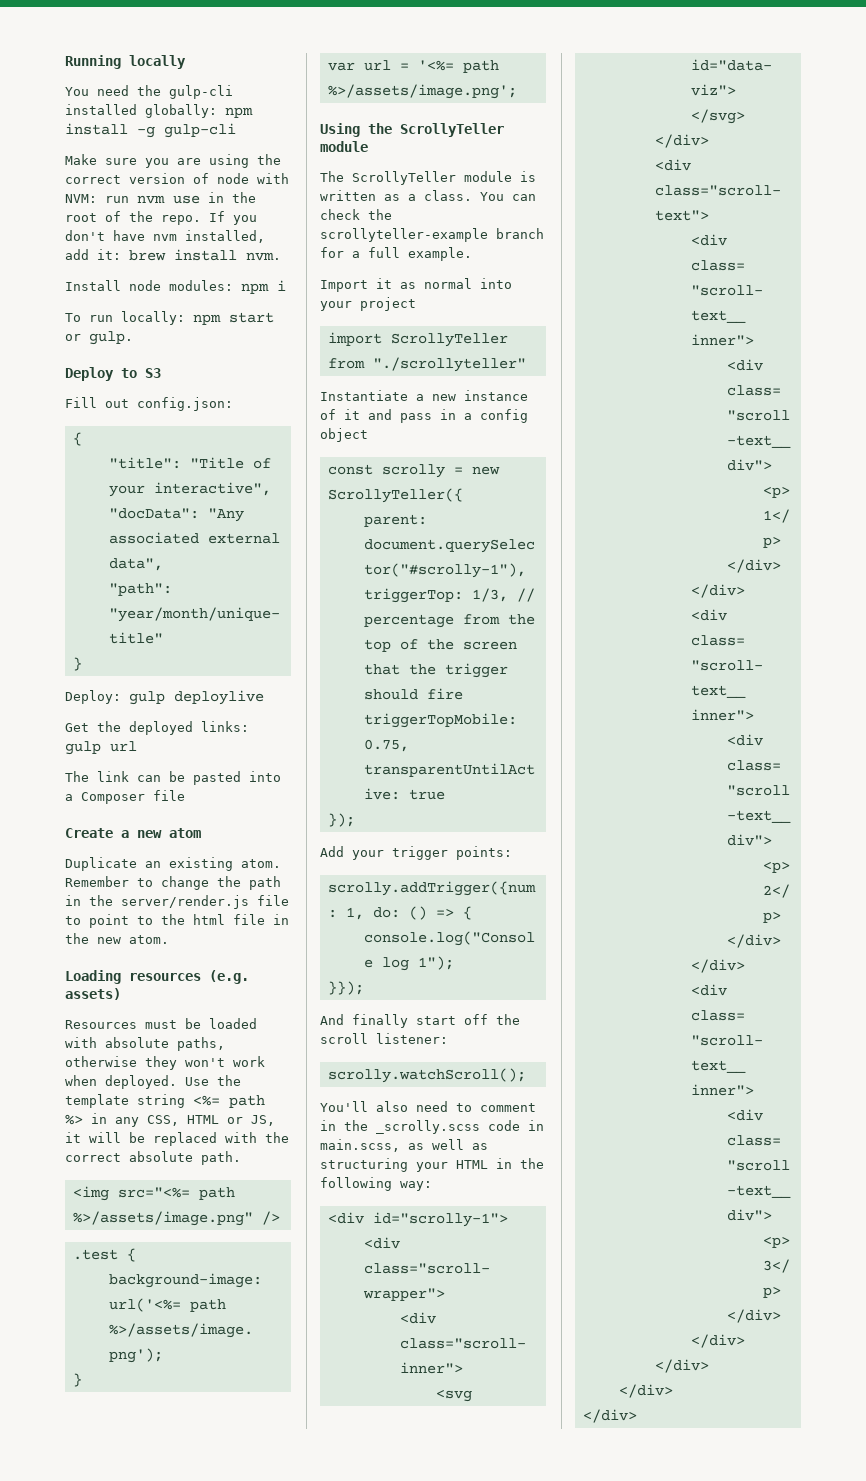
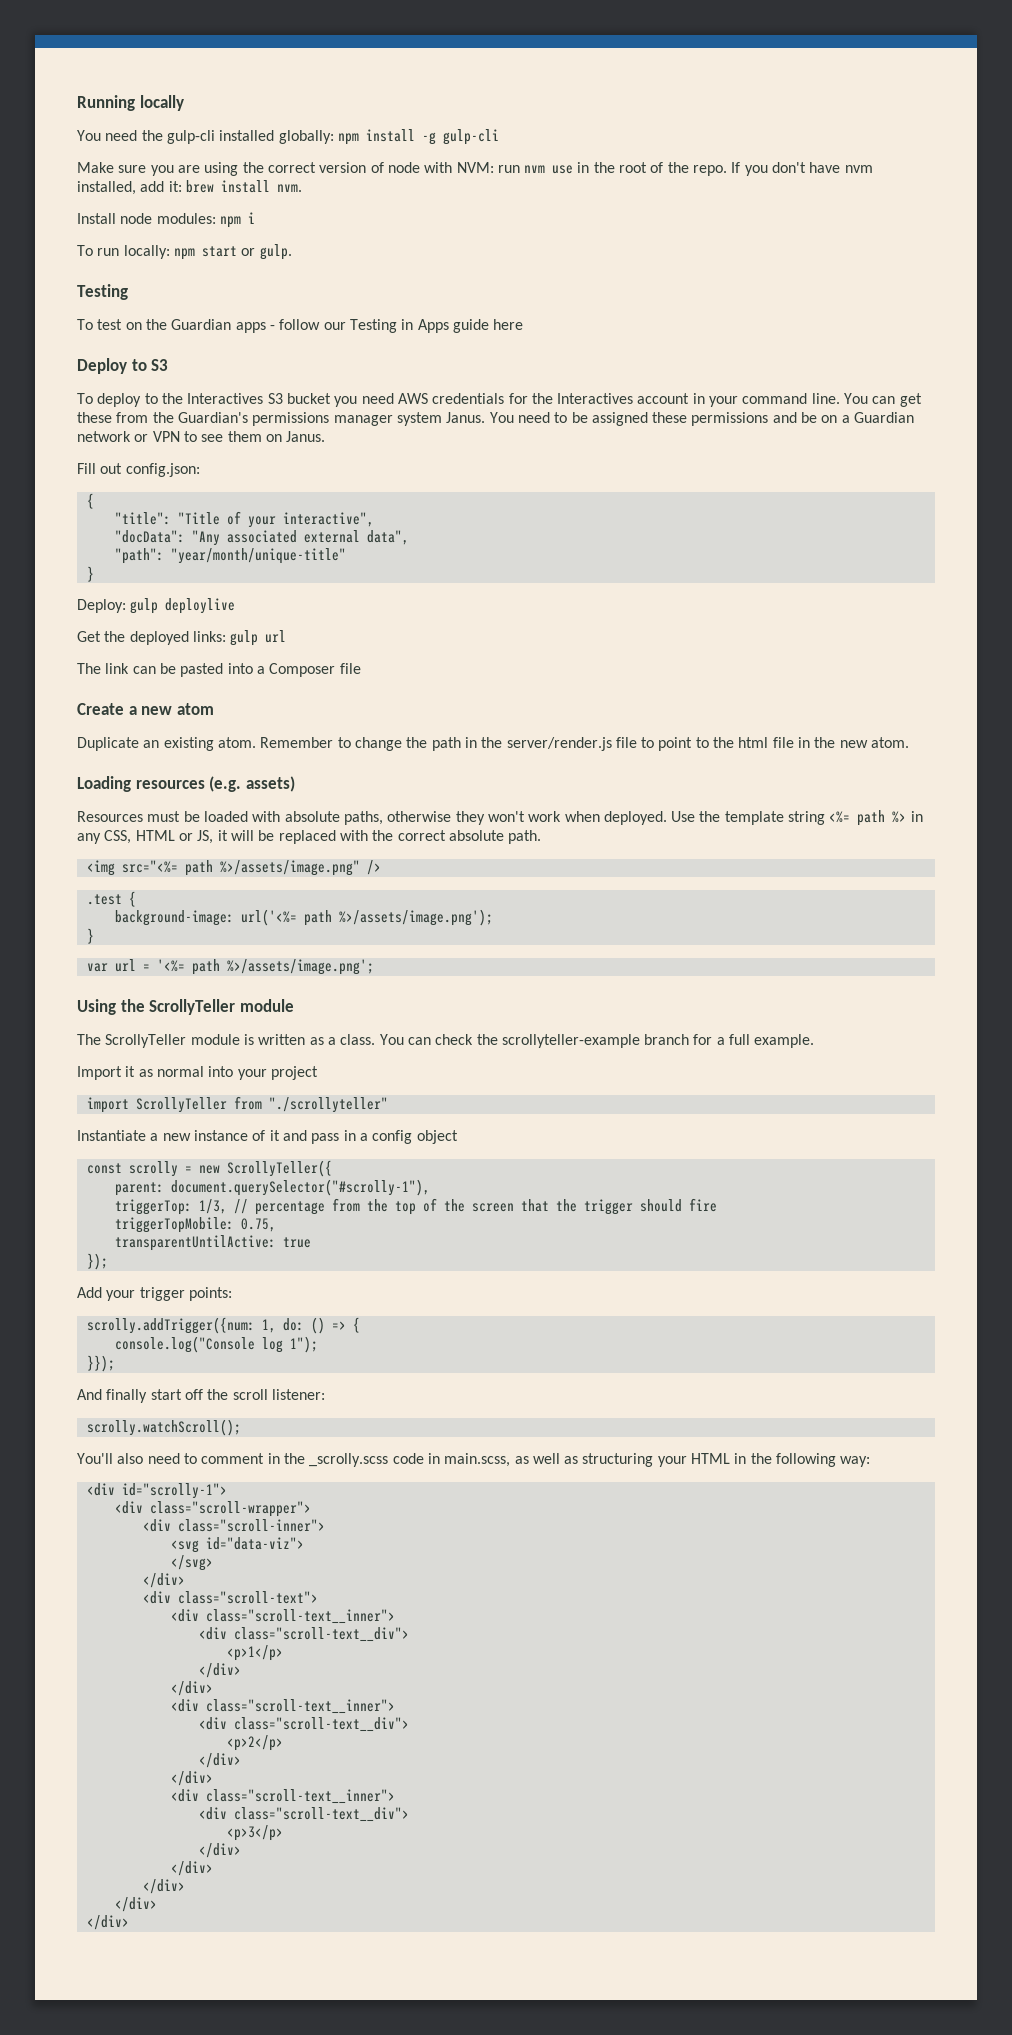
  To run locally: npm start or gulp.
+ Testing
+ To test on the Guardian apps - follow our Testing in Apps guide here
  Deploy to S3
+ To deploy to the Interactives S3 bucket you need AWS credentials for the Interactives account in your command line. You can get these from the Guardian's permissions manager system Janus. You need to be assigned these permissions and be on a Guardian network or VPN to see them on Janus.

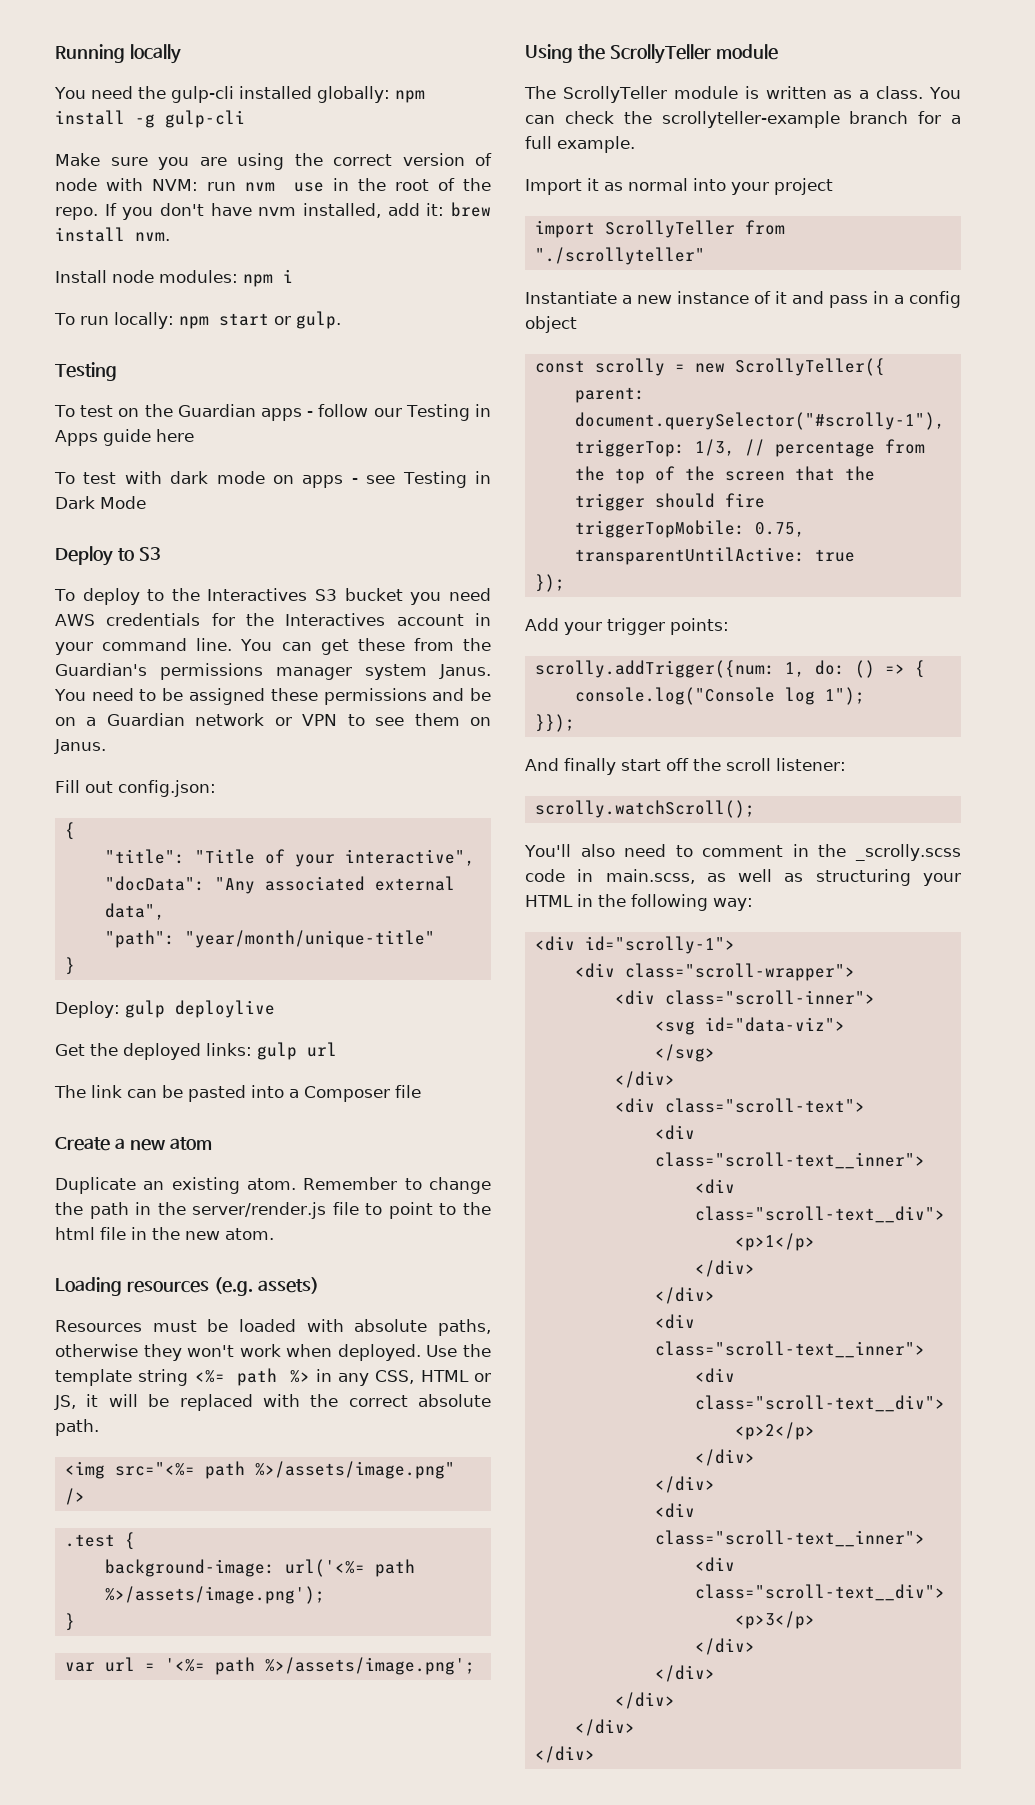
+ To test with dark mode on apps - see Testing in Dark Mode

